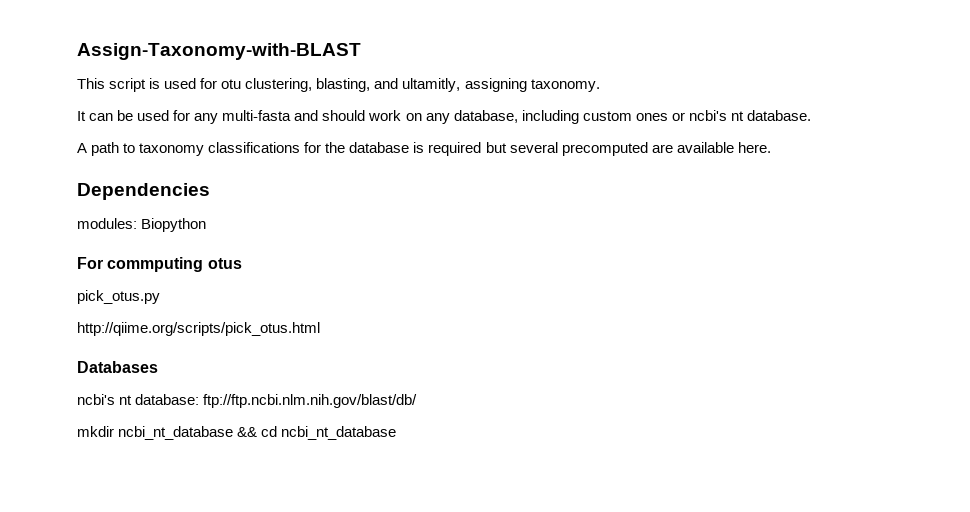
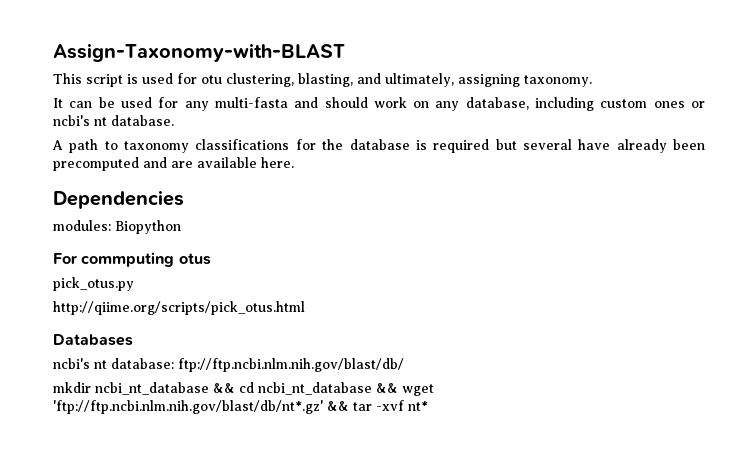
- This script is used for otu clustering, blasting, and ultamitly, assigning taxonomy.
+ This script is used for otu clustering, blasting, and ultimately, assigning taxonomy.
- A path to taxonomy classifications for the database is required but several precomputed are available here.
+ A path to taxonomy classifications for the database is required but several have already been precomputed and are available here.
- mkdir ncbi_nt_database && cd ncbi_nt_database
+ mkdir ncbi_nt_database && cd ncbi_nt_database && wget 'ftp://ftp.ncbi.nlm.nih.gov/blast/db/nt*.gz' && tar -xvf nt*

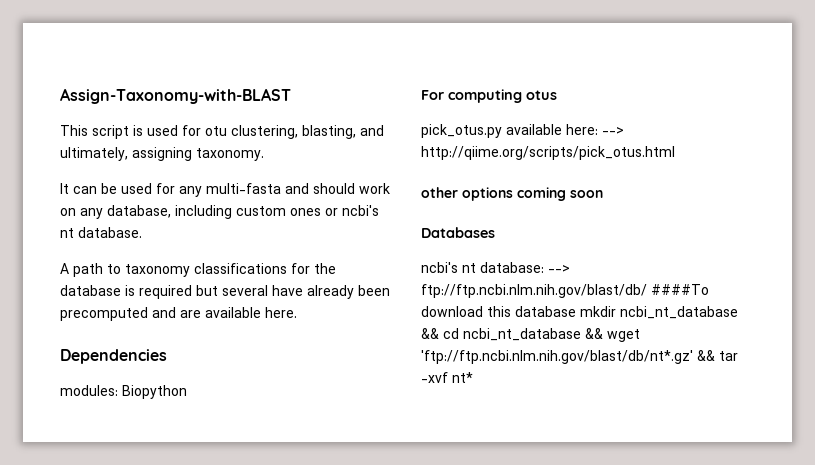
- For commputing otus
+ For computing otus
- pick_otus.py
- http://qiime.org/scripts/pick_otus.html
+ pick_otus.py available here: --> http://qiime.org/scripts/pick_otus.html
+ other options coming soon
- ncbi's nt database: ftp://ftp.ncbi.nlm.nih.gov/blast/db/
- mkdir ncbi_nt_database && cd ncbi_nt_database && wget 'ftp://ftp.ncbi.nlm.nih.gov/blast/db/nt*.gz' && tar -xvf nt*
+ ncbi's nt database: --> ftp://ftp.ncbi.nlm.nih.gov/blast/db/ ####To download this database mkdir ncbi_nt_database && cd ncbi_nt_database && wget 'ftp://ftp.ncbi.nlm.nih.gov/blast/db/nt*.gz' && tar -xvf nt*

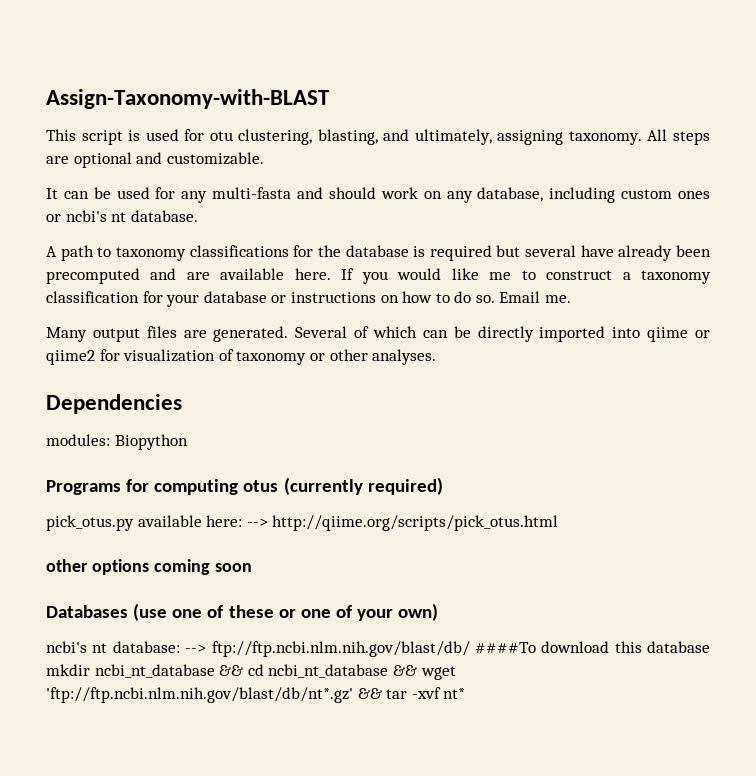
+ All steps are optional and customizable.
+ If you would like me to construct a taxonomy classification for your database or instructions on how to do so. Email me.
+ Many output files are generated. Several of which can be directly imported into qiime or qiime2 for visualization of taxonomy or other analyses.
- For computing otus
+ Programs for computing otus (currently required)
- Databases
+ Databases (use one of these or one of your own)

